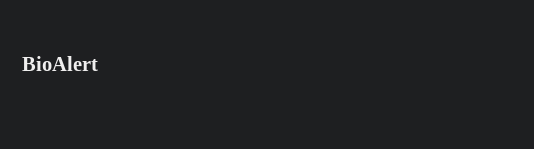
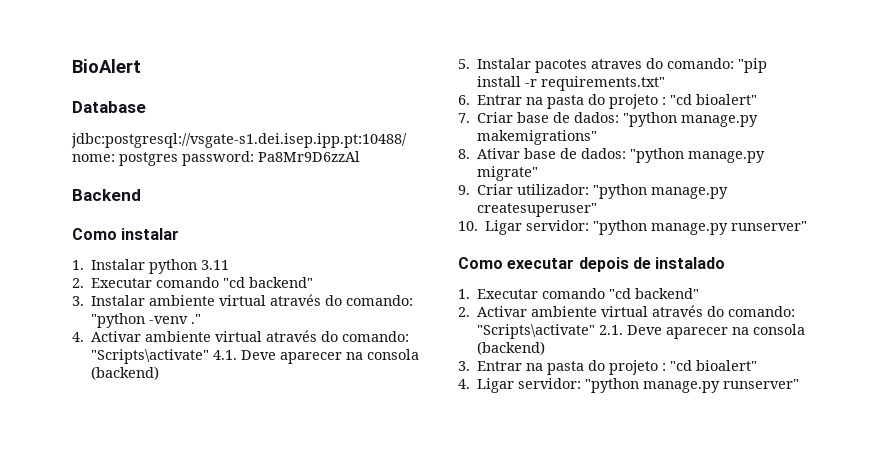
+ Database
+ jdbc:postgresql://vsgate-s1.dei.isep.ipp.pt:10488/ nome: postgres password: Pa8Mr9D6zzAl
+ Backend
+ Como instalar
+ 1. Instalar python 3.11
+ 2. Executar comando "cd backend"
+ 3. Instalar ambiente virtual através do comando: "python -venv ."
+ 4. Activar ambiente virtual através do comando: "Scripts\activate" 4.1. Deve aparecer na consola (backend)
+ 5. Instalar pacotes atraves do comando: "pip install -r requirements.txt"
+ 6. Entrar na pasta do projeto : "cd bioalert"
+ 7. Criar base de dados: "python manage.py makemigrations"
+ 8. Ativar base de dados: "python manage.py migrate"
+ 9. Criar utilizador: "python manage.py createsuperuser"
+ 10. Ligar servidor: "python manage.py runserver"
+ Como executar depois de instalado
+ 1. Executar comando "cd backend"
+ 2. Activar ambiente virtual através do comando: "Scripts\activate" 2.1. Deve aparecer na consola (backend)
+ 3. Entrar na pasta do projeto : "cd bioalert"
+ 4. Ligar servidor: "python manage.py runserver"

